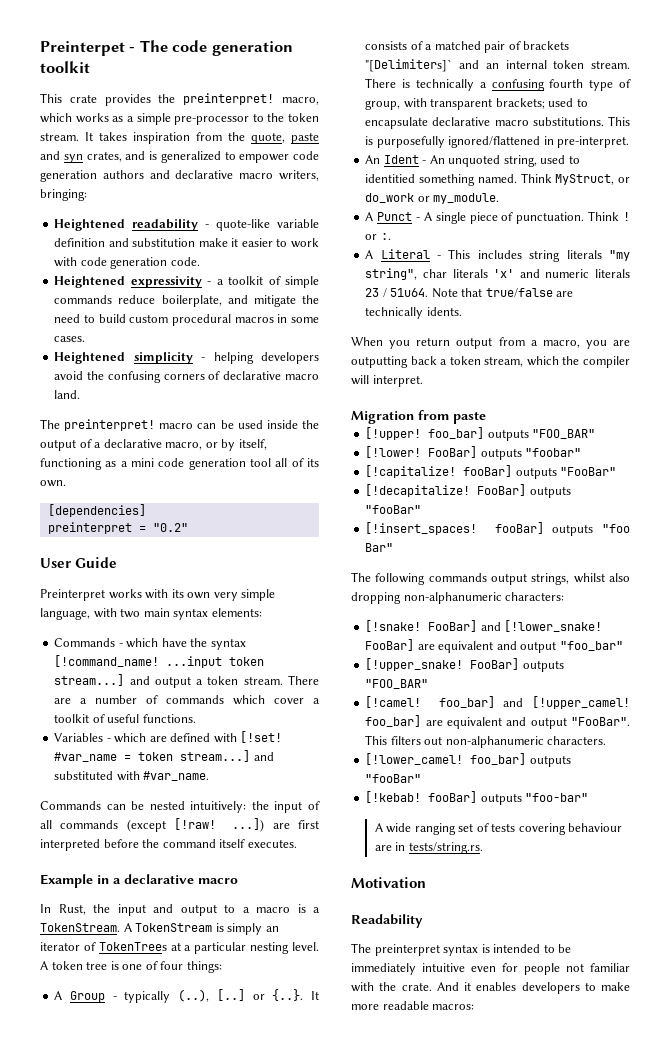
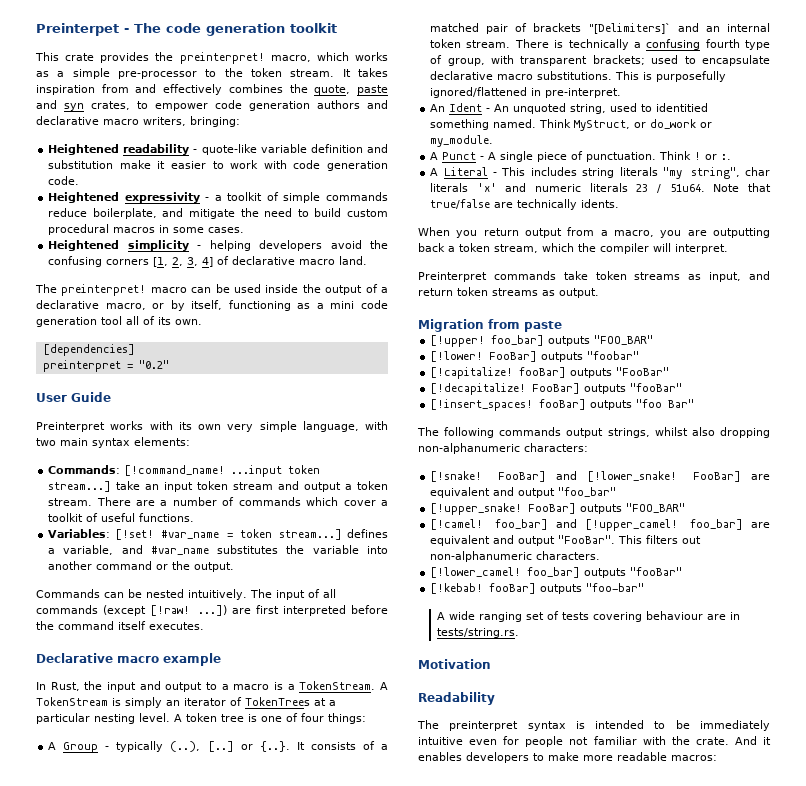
- It takes inspiration from the quote, paste and syn crates, and is generalized to empower code generation authors and declarative macro writers, bringing:
+ It takes inspiration from and effectively combines the quote, paste and syn crates, to empower code generation authors and declarative macro writers, bringing:
- Heightened simplicity - helping developers avoid the confusing corners of declarative macro land.
+ Heightened simplicity - helping developers avoid the confusing corners [1, 2, 3, 4] of declarative macro land.
- Commands - which have the syntax [!command_name! ...input token stream...] and output a token stream.
+ Commands: [!command_name! ...input token stream...] take an input token stream and output a token stream.
- Variables - which are defined with [!set!
+ Variables: [!set!
- #var_name = token stream...] and substituted with #var_name.
+ #var_name = token stream...] defines a variable, and #var_name substitutes the variable into another command or the output.
- Commands can be nested intuitively: the input of all commands (except [!raw! ...]) are first interpreted before the command itself executes.
+ Commands can be nested intuitively. The input of all commands (except [!raw! ...]) are first interpreted before the command itself executes.
- Example in a declarative macro
+ Declarative macro example
+ Preinterpret commands take token streams as input, and return token streams as output.

